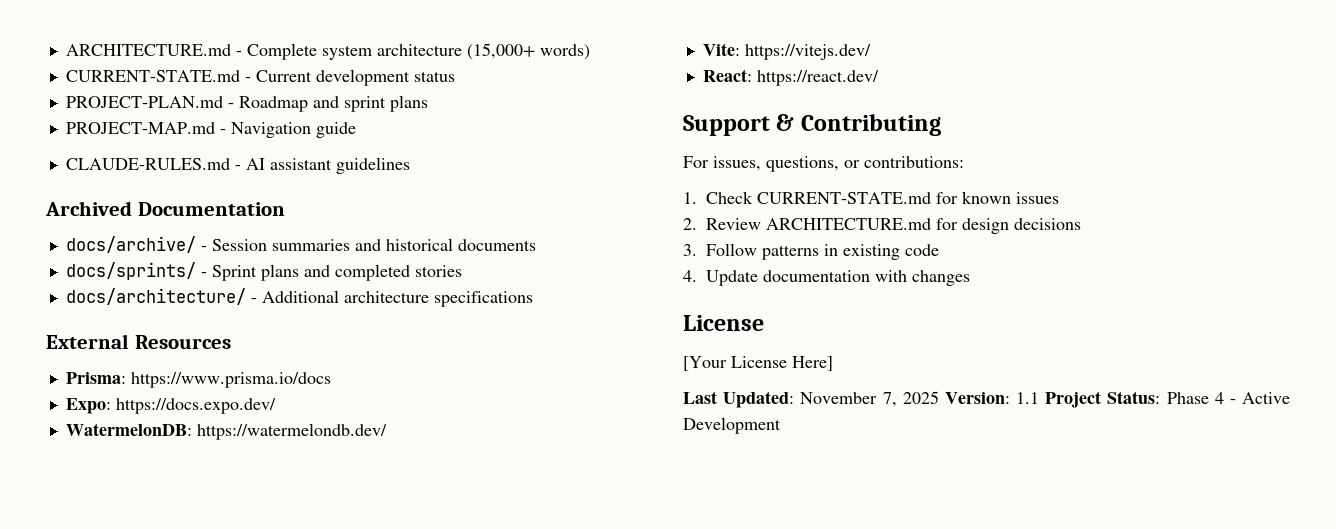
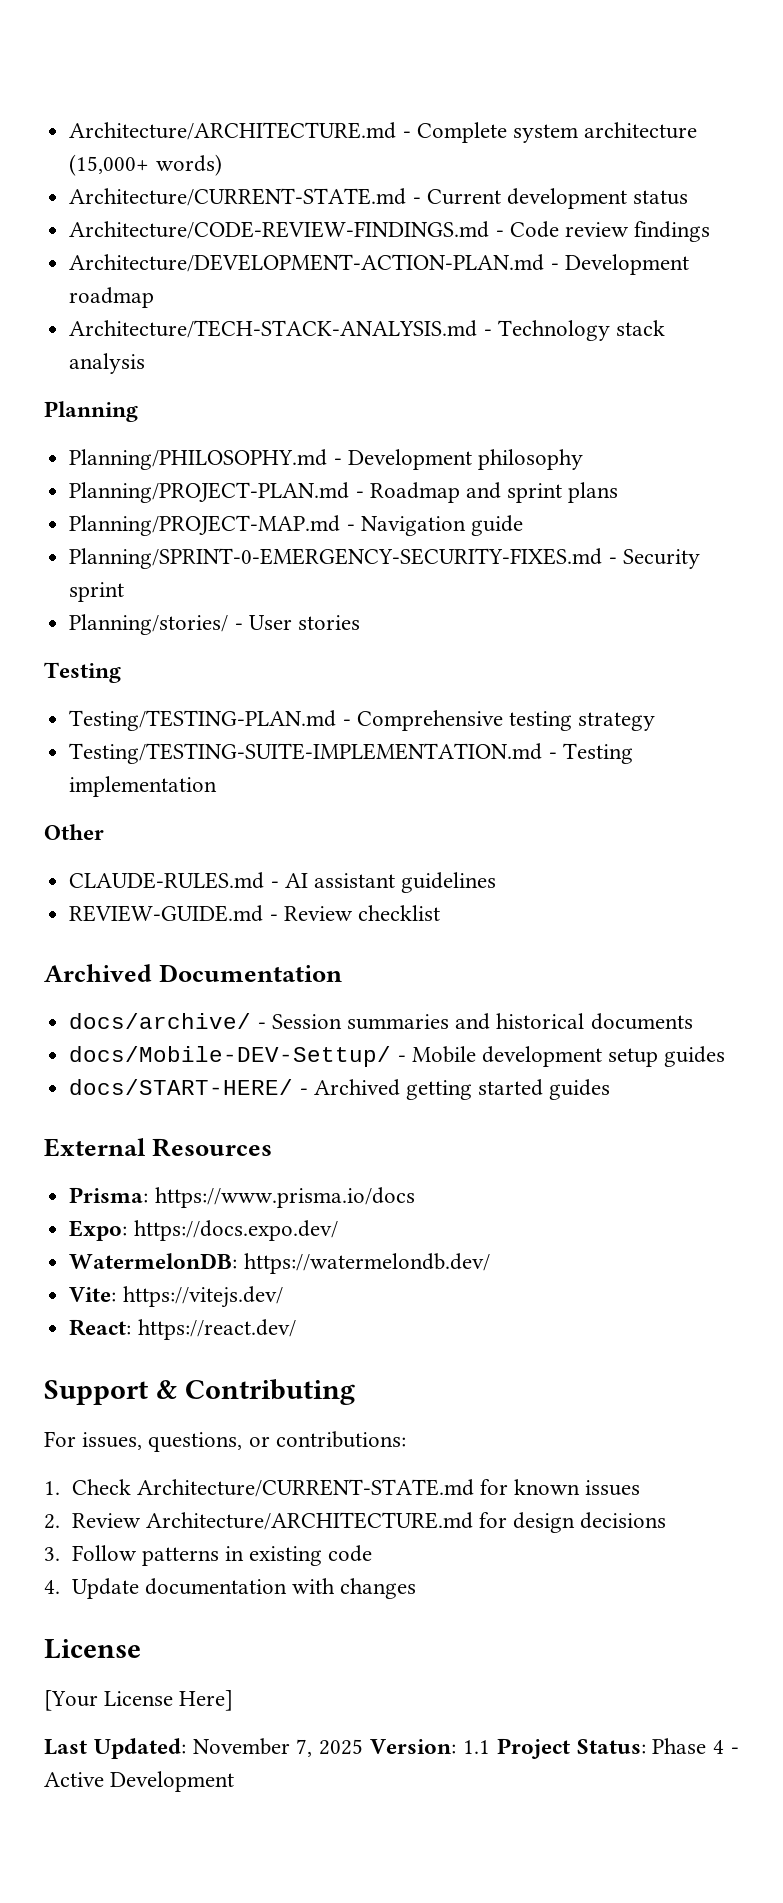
- ARCHITECTURE.md - Complete system architecture (15,000+ words)
+ Architecture/ARCHITECTURE.md - Complete system architecture (15,000+ words)
- CURRENT-STATE.md - Current development status
+ Architecture/CURRENT-STATE.md - Current development status
- PROJECT-PLAN.md - Roadmap and sprint plans
+ Architecture/CODE-REVIEW-FINDINGS.md - Code review findings
+ Architecture/DEVELOPMENT-ACTION-PLAN.md - Development roadmap
+ Architecture/TECH-STACK-ANALYSIS.md - Technology stack analysis
+ Planning
+ Planning/PHILOSOPHY.md - Development philosophy
+ Planning/PROJECT-PLAN.md - Roadmap and sprint plans
- PROJECT-MAP.md - Navigation guide
+ Planning/PROJECT-MAP.md - Navigation guide
+ Planning/SPRINT-0-EMERGENCY-SECURITY-FIXES.md - Security sprint
+ Planning/stories/ - User stories
+ Testing
+ Testing/TESTING-PLAN.md - Comprehensive testing strategy
+ Testing/TESTING-SUITE-IMPLEMENTATION.md - Testing implementation
+ Other
+ REVIEW-GUIDE.md - Review checklist
- docs/sprints/ - Sprint plans and completed stories
- docs/architecture/ - Additional architecture specifications
+ docs/Mobile-DEV-Settup/ - Mobile development setup guides
+ docs/START-HERE/ - Archived getting started guides
- 1. Check CURRENT-STATE.md for known issues
+ 1. Check Architecture/CURRENT-STATE.md for known issues
- 2. Review ARCHITECTURE.md for design decisions
+ 2. Review Architecture/ARCHITECTURE.md for design decisions

